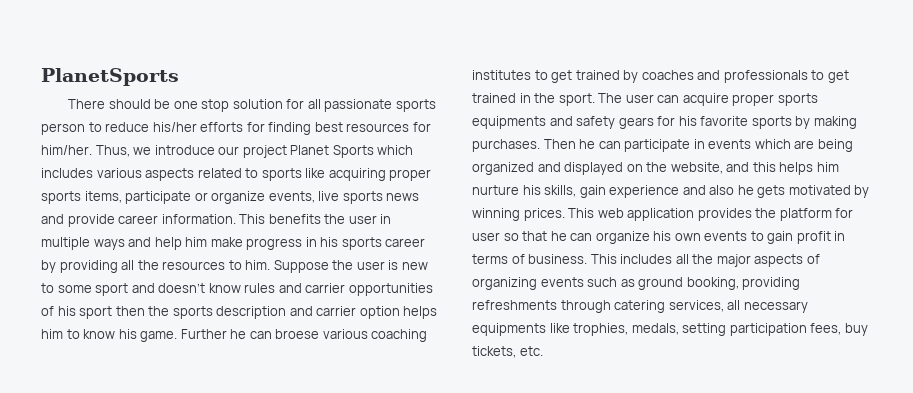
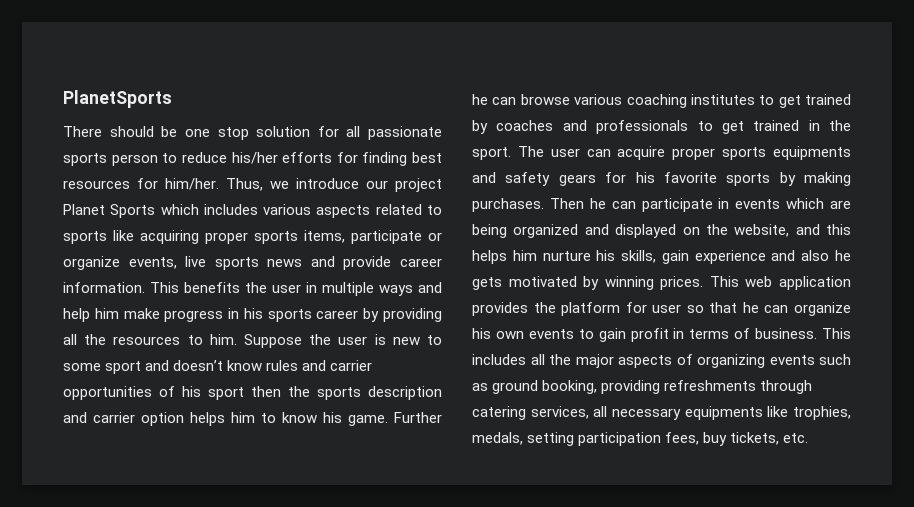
- Further he can broese various coaching institutes to get trained by coaches and professionals to get trained in the sport.
+ Further he can browse various coaching institutes to get trained by coaches and professionals to get trained in the sport.

